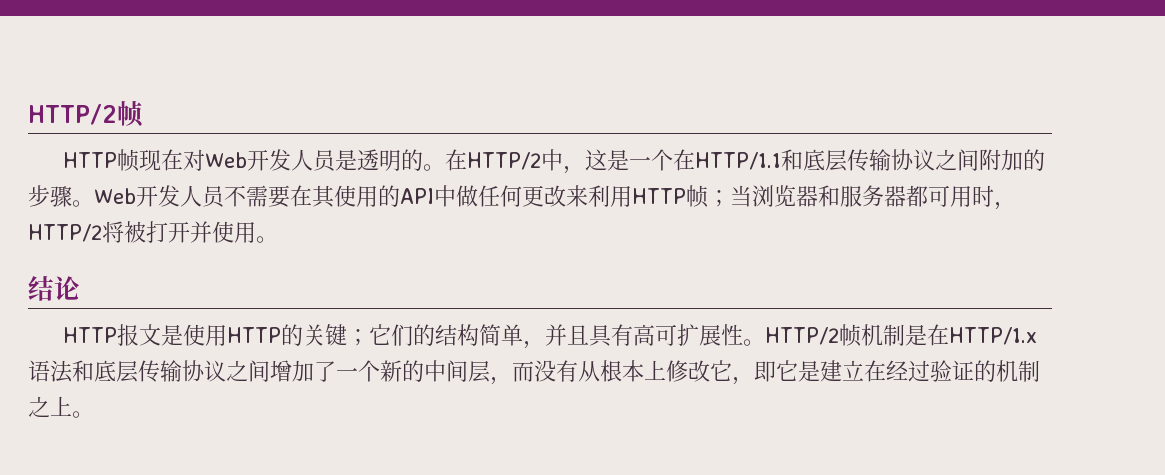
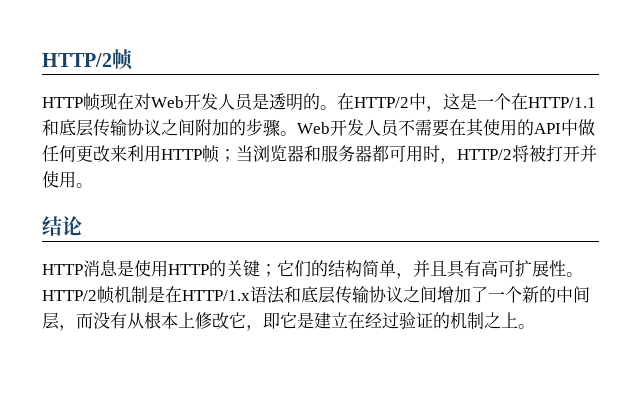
- HTTP报文是使用HTTP的关键；它们的结构简单，并且具有高可扩展性。
+ HTTP消息是使用HTTP的关键；它们的结构简单，并且具有高可扩展性。

